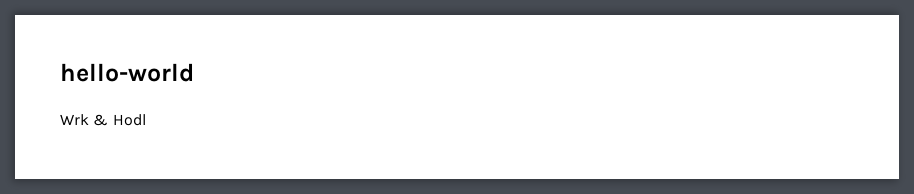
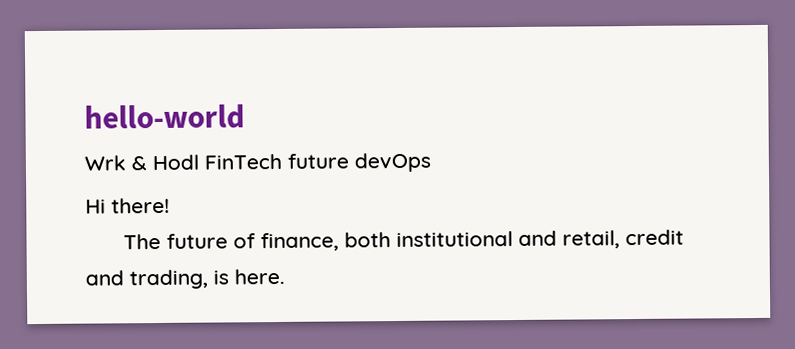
- Wrk & Hodl
+ Wrk & Hodl FinTech future devOps
+ Hi there!
+ The future of finance, both institutional and retail, credit and trading, is here.

